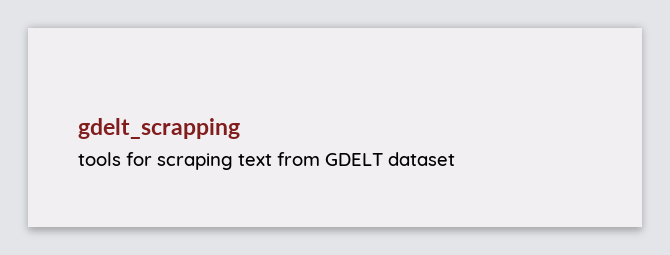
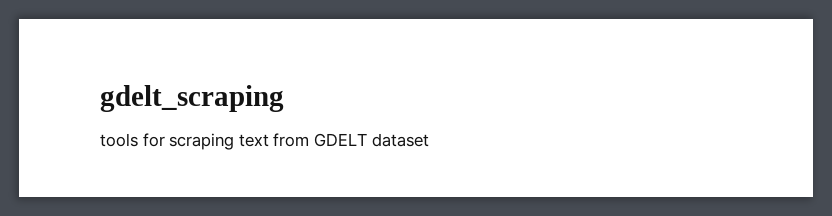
- gdelt_scrapping
+ gdelt_scraping

